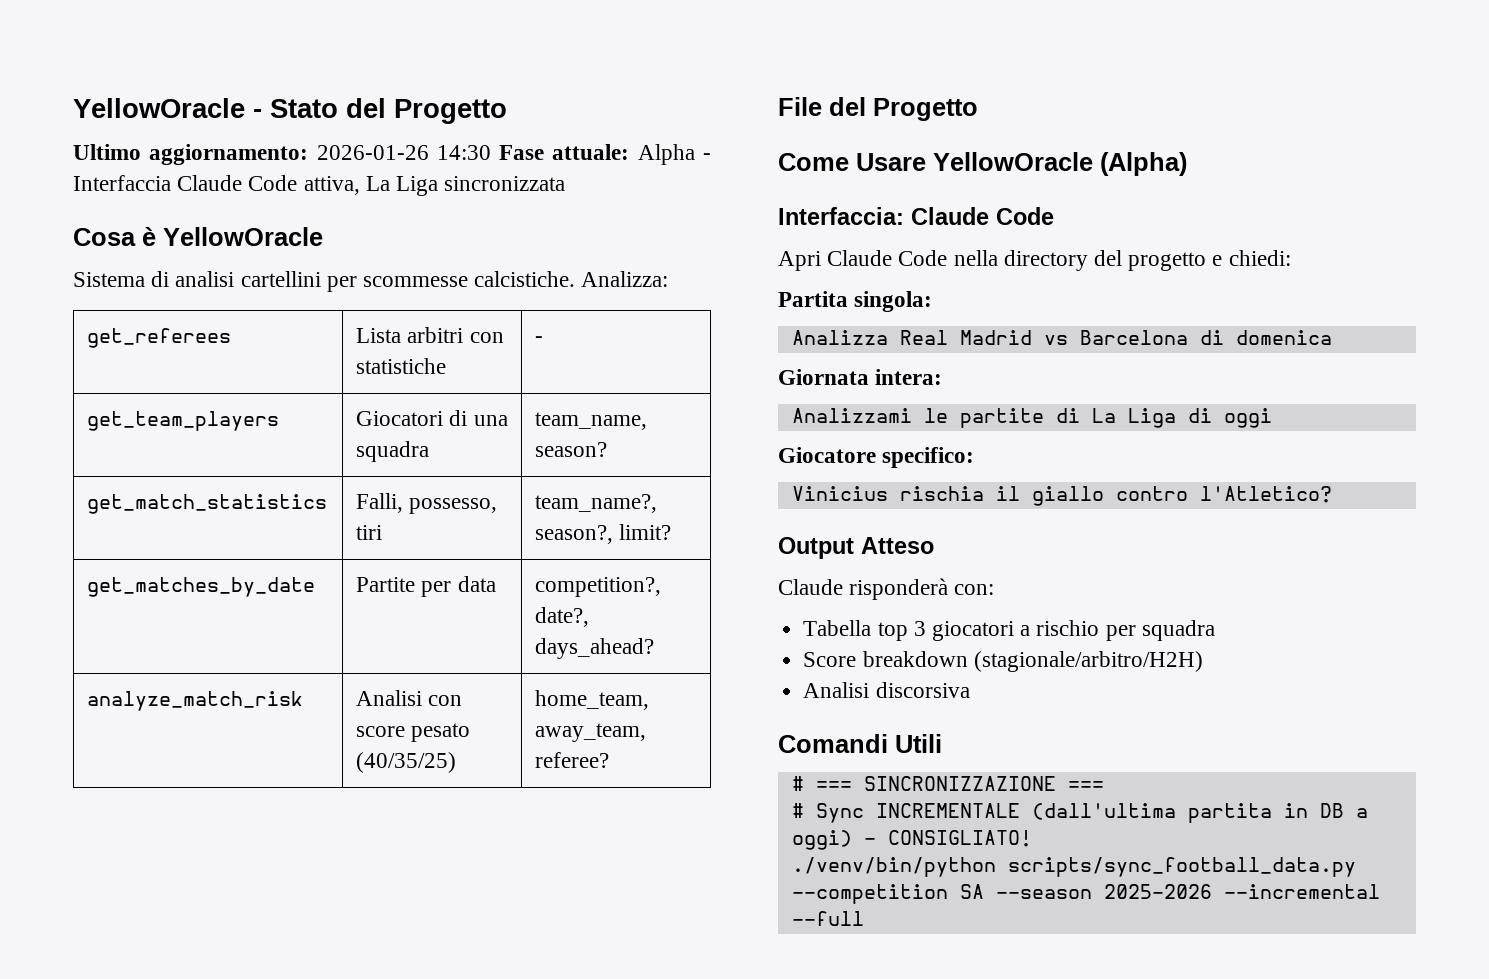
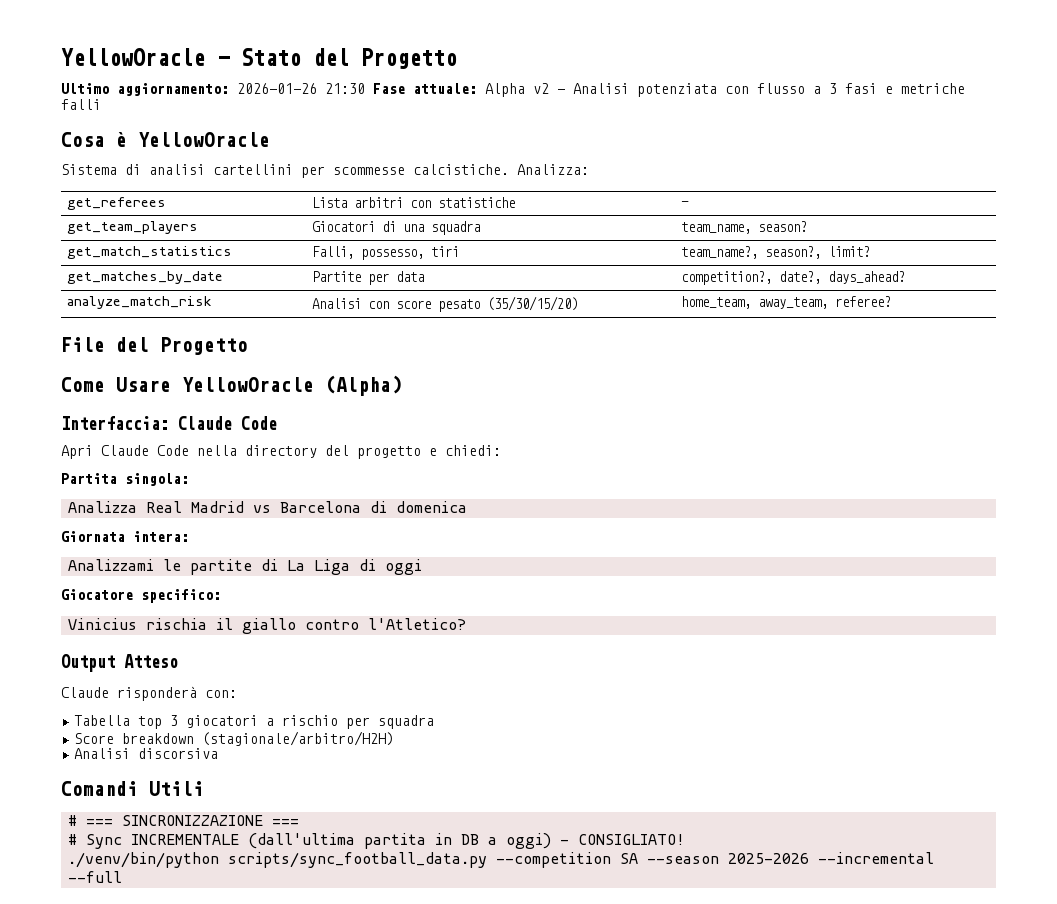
- Ultimo aggiornamento: 2026-01-26 14:30 Fase attuale: Alpha - Interfaccia Claude Code attiva, La Liga sincronizzata
+ Ultimo aggiornamento: 2026-01-26 21:30 Fase attuale: Alpha v2 - Analisi potenziata con flusso a 3 fasi e metriche falli
- analyze_match_risk | Analisi con score pesato (40/35/25) | home_team, away_team, referee?
+ analyze_match_risk | Analisi con score pesato (35/30/15/20) | home_team, away_team, referee?

